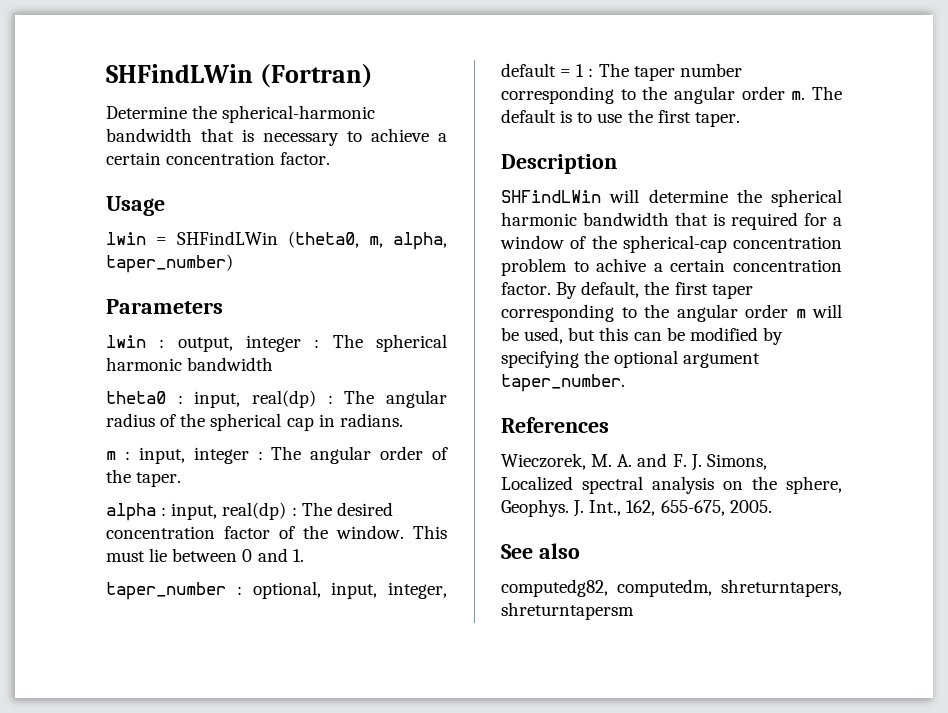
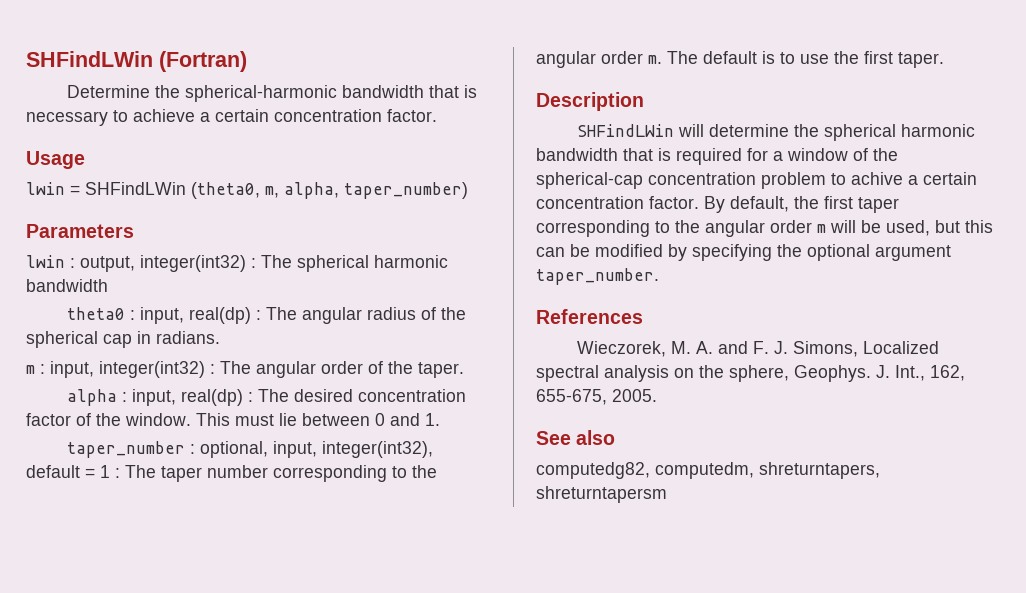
- lwin : output, integer : The spherical harmonic bandwidth
+ lwin : output, integer(int32) : The spherical harmonic bandwidth
- m : input, integer : The angular order of the taper.
+ m : input, integer(int32) : The angular order of the taper.
- taper_number : optional, input, integer, default = 1 : The taper number corresponding to the angular order m.
+ taper_number : optional, input, integer(int32), default = 1 : The taper number corresponding to the angular order m.

